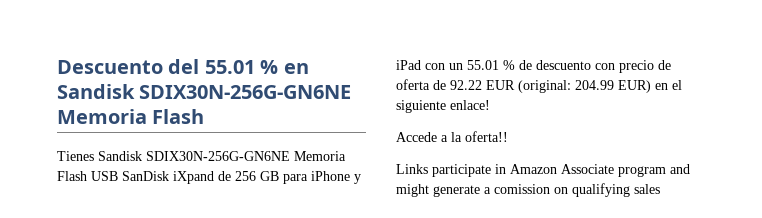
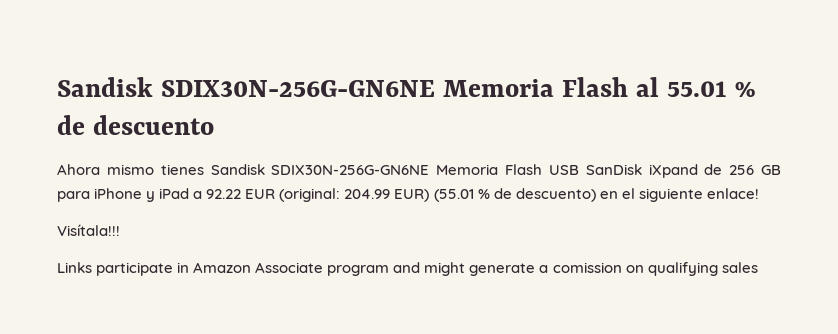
- Descuento del 55.01 % en Sandisk SDIX30N-256G-GN6NE Memoria Flash
- Tienes Sandisk SDIX30N-256G-GN6NE Memoria Flash USB SanDisk iXpand de 256 GB para iPhone y iPad con un 55.01 % de descuento con precio de oferta de 92.22 EUR (original: 204.99 EUR) en el siguiente enlace!
+ Sandisk SDIX30N-256G-GN6NE Memoria Flash al 55.01 % de descuento
+ Ahora mismo tienes Sandisk SDIX30N-256G-GN6NE Memoria Flash USB SanDisk iXpand de 256 GB para iPhone y iPad a 92.22 EUR (original: 204.99 EUR) (55.01 % de descuento) en el siguiente enlace!
- Accede a la oferta!!
+ Visítala!!!

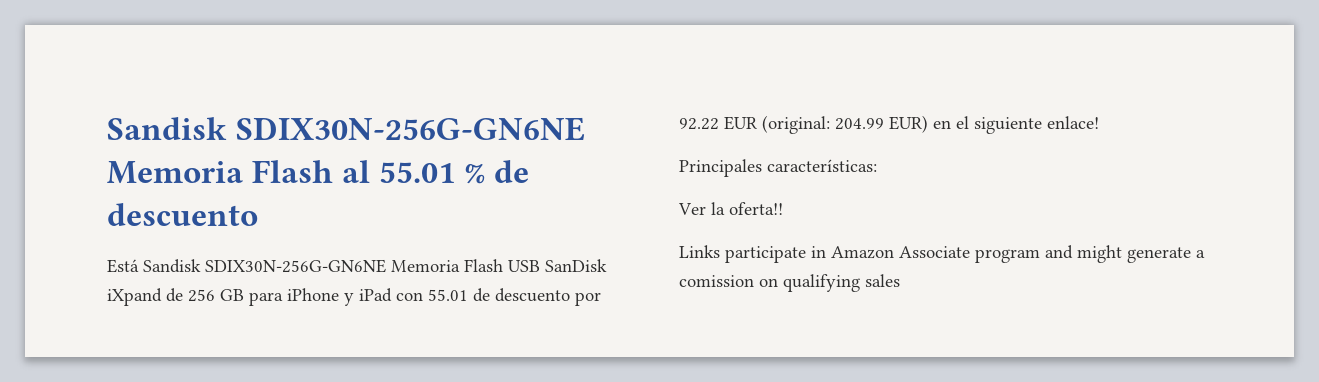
- Ahora mismo tienes Sandisk SDIX30N-256G-GN6NE Memoria Flash USB SanDisk iXpand de 256 GB para iPhone y iPad a 92.22 EUR (original: 204.99 EUR) (55.01 % de descuento) en el siguiente enlace!
+ Está Sandisk SDIX30N-256G-GN6NE Memoria Flash USB SanDisk iXpand de 256 GB para iPhone y iPad con 55.01 de descuento por 92.22 EUR (original: 204.99 EUR) en el siguiente enlace!
- Visítala!!!
+ Principales características:
+ Ver la oferta!!

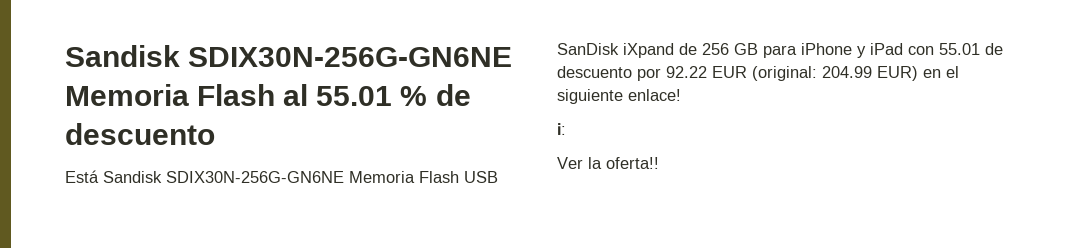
- Principales características:
+ ℹ:
- Links participate in Amazon Associate program and might generate a comission on qualifying sales

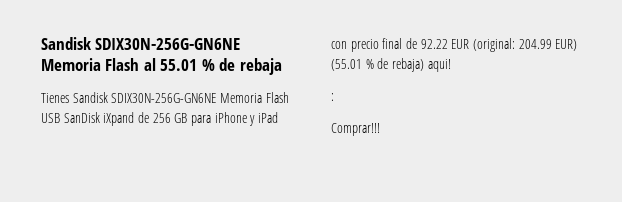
- Sandisk SDIX30N-256G-GN6NE Memoria Flash al 55.01 % de descuento
- Está Sandisk SDIX30N-256G-GN6NE Memoria Flash USB SanDisk iXpand de 256 GB para iPhone y iPad con 55.01 de descuento por 92.22 EUR (original: 204.99 EUR) en el siguiente enlace!
- ℹ:
- Ver la oferta!!
+ Sandisk SDIX30N-256G-GN6NE Memoria Flash al 55.01 % de rebaja
+ Tienes Sandisk SDIX30N-256G-GN6NE Memoria Flash USB SanDisk iXpand de 256 GB para iPhone y iPad con precio final de 92.22 EUR (original: 204.99 EUR) (55.01 % de rebaja) aqui!
+ :
+ Comprar!!!

